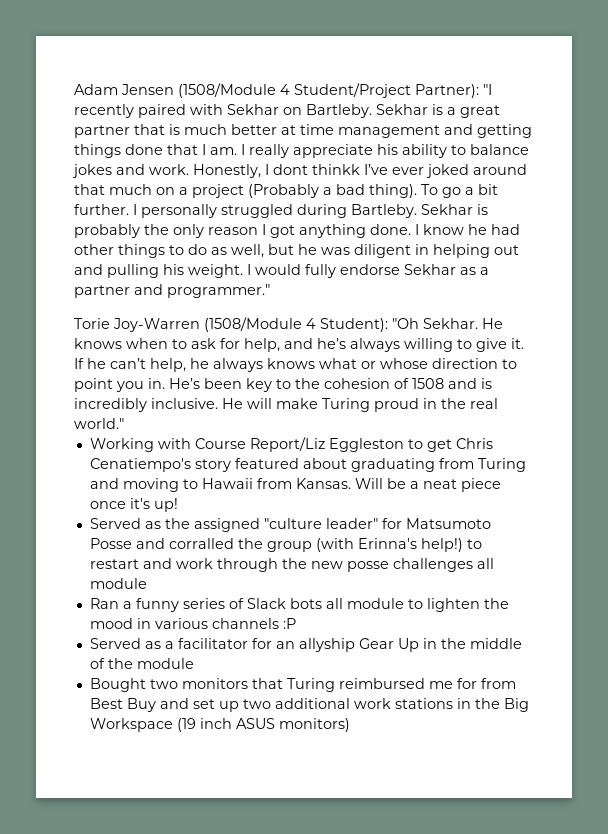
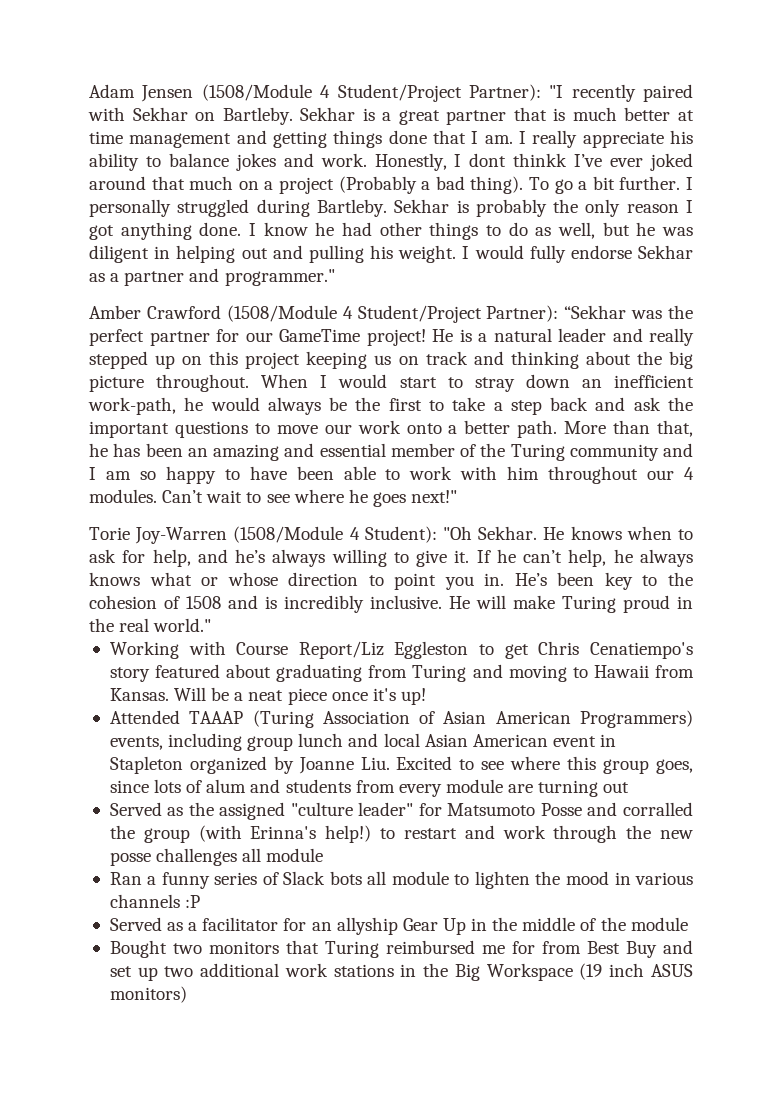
+ Amber Crawford (1508/Module 4 Student/Project Partner): “Sekhar was the perfect partner for our GameTime project! He is a natural leader and really stepped up on this project keeping us on track and thinking about the big picture throughout. When I would start to stray down an inefficient work-path, he would always be the first to take a step back and ask the important questions to move our work onto a better path. More than that, he has been an amazing and essential member of the Turing community and I am so happy to have been able to work with him throughout our 4 modules. Can’t wait to see where he goes next!"
+ Attended TAAAP (Turing Association of Asian American Programmers) events, including group lunch and local Asian American event in Stapleton organized by Joanne Liu. Excited to see where this group goes, since lots of alum and students from every module are turning out

